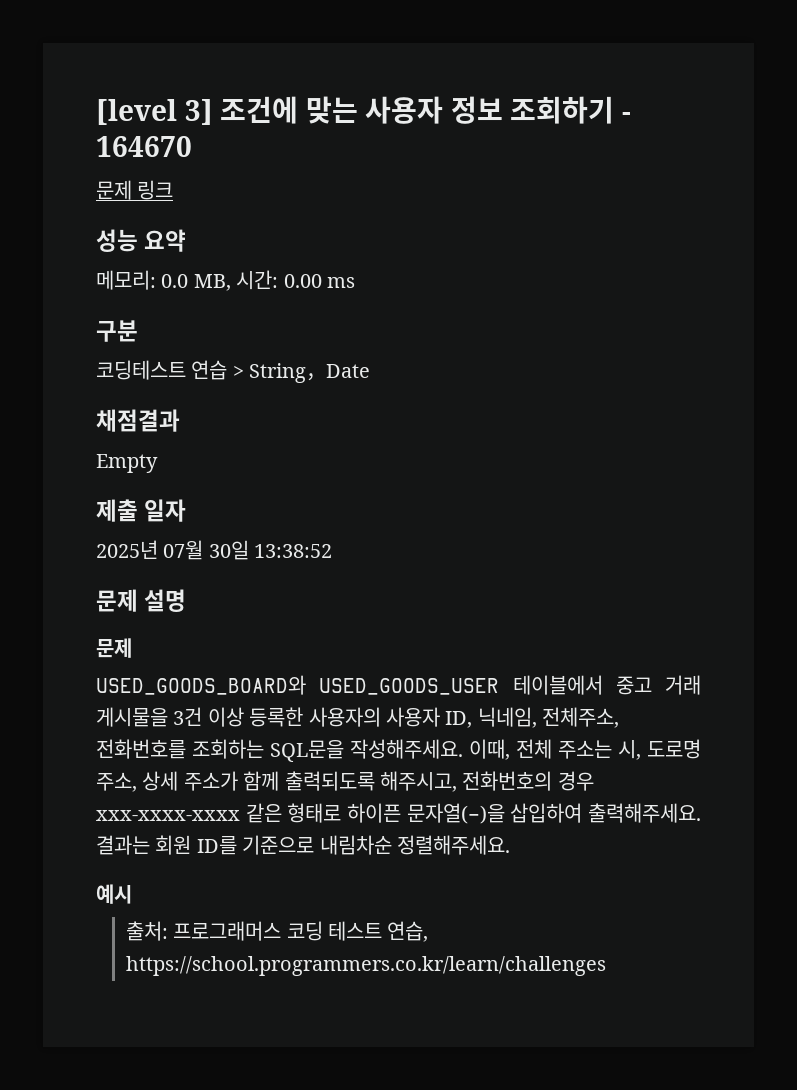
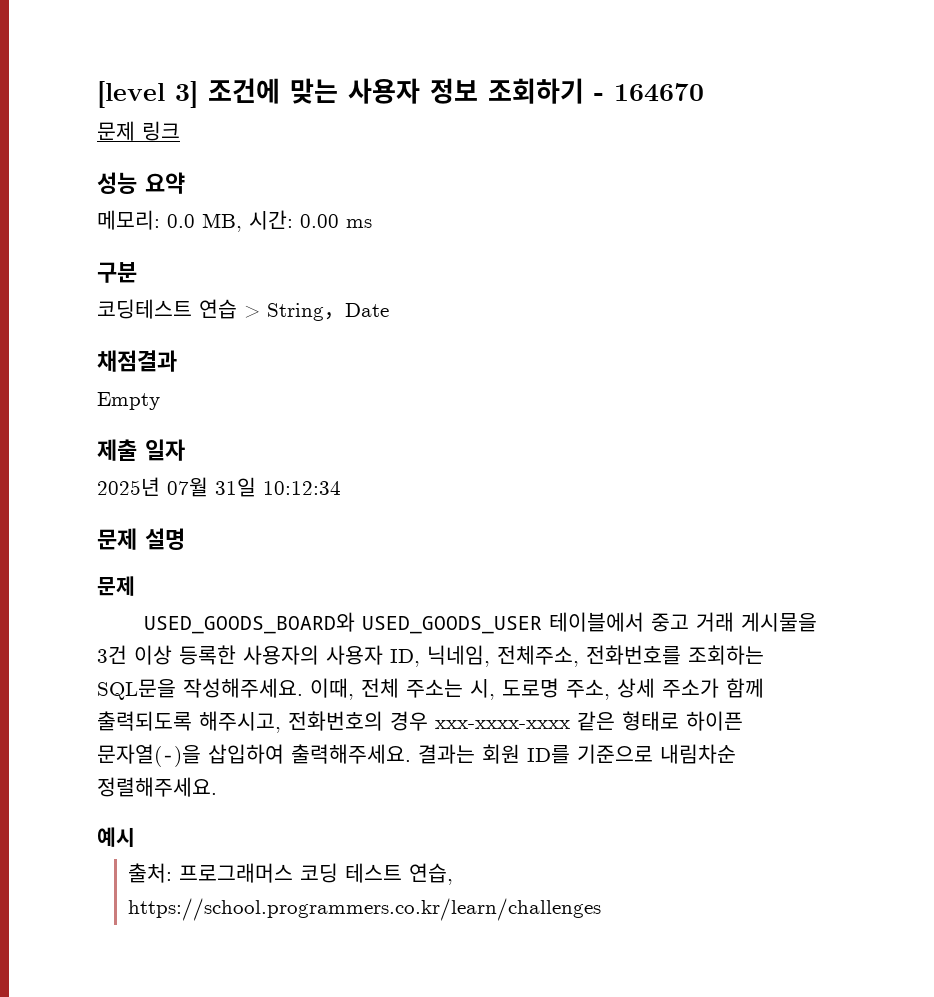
- 2025년 07월 30일 13:38:52
+ 2025년 07월 31일 10:12:34

